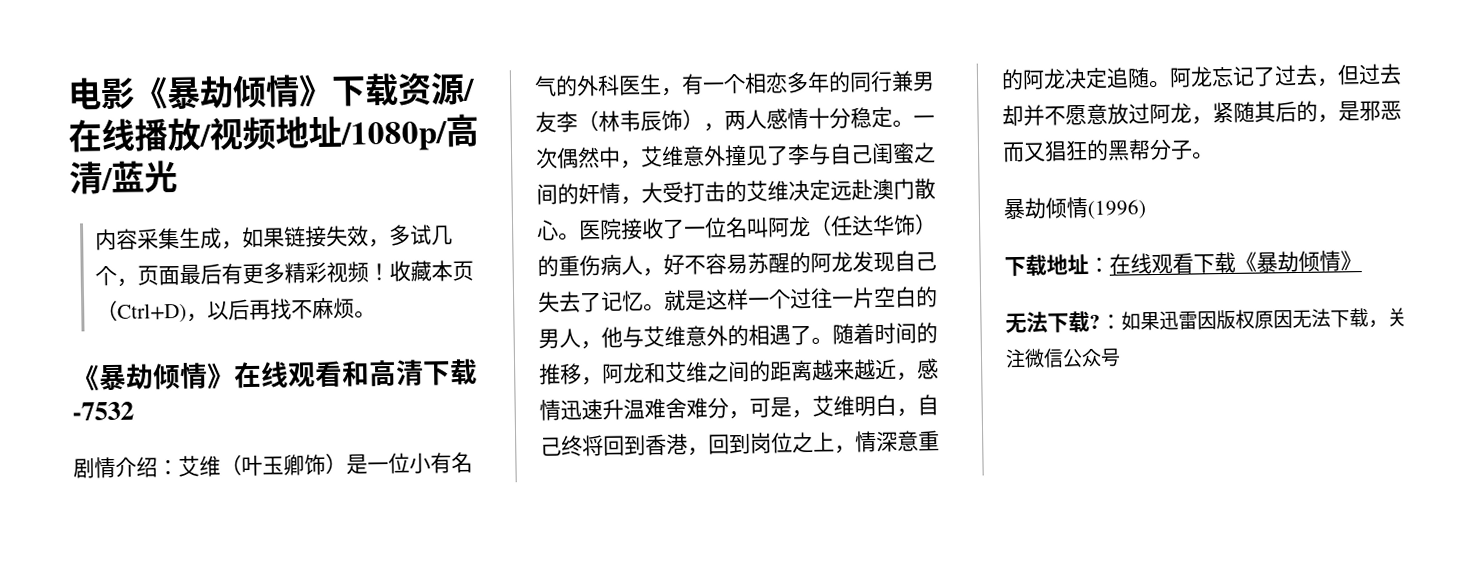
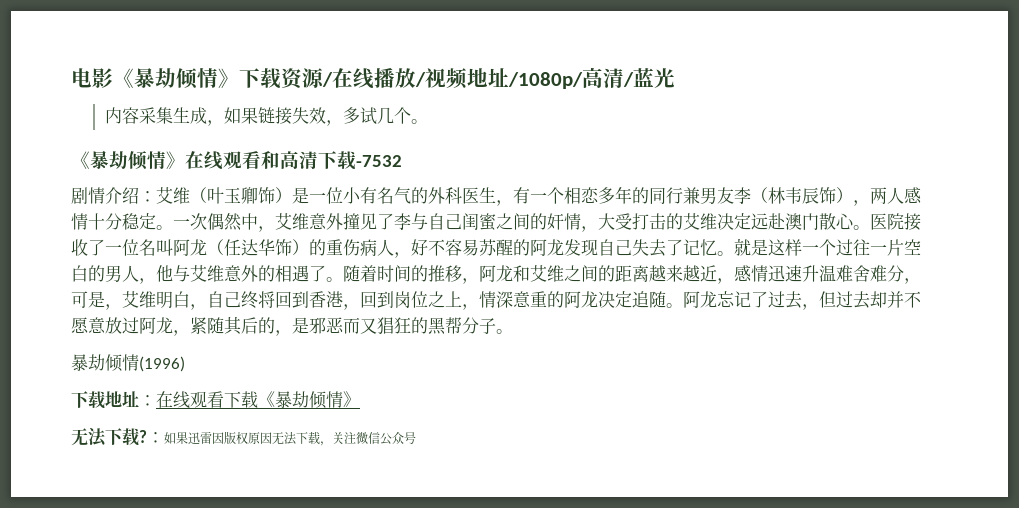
- 内容采集生成，如果链接失效，多试几个，页面最后有更多精彩视频！收藏本页（Ctrl+D)，以后再找不麻烦。
+ 内容采集生成，如果链接失效，多试几个。

